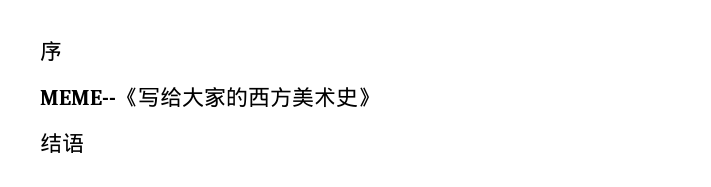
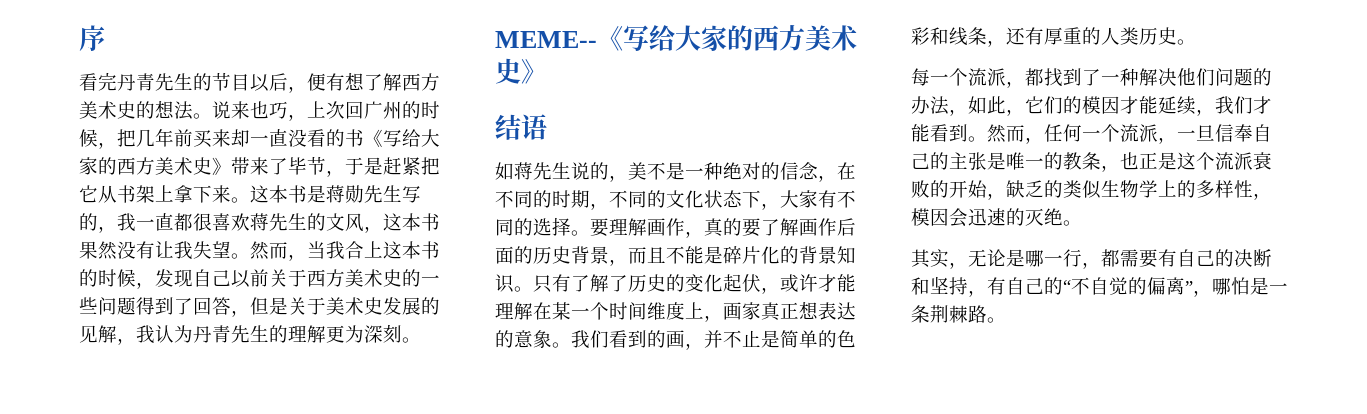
+ 看完丹青先生的节目以后，便有想了解西方美术史的想法。说来也巧，上次回广州的时候，把几年前买来却一直没看的书《写给大家的西方美术史》带来了毕节，于是赶紧把它从书架上拿下来。这本书是蒋勋先生写的，我一直都很喜欢蒋先生的文风，这本书果然没有让我失望。然而，当我合上这本书的时候，发现自己以前关于西方美术史的一些问题得到了回答，但是关于美术史发展的见解，我认为丹青先生的理解更为深刻。
+ 如蒋先生说的，美不是一种绝对的信念，在不同的时期，不同的文化状态下，大家有不同的选择。要理解画作，真的要了解画作后面的历史背景，而且不能是碎片化的背景知识。只有了解了历史的变化起伏，或许才能理解在某一个时间维度上，画家真正想表达的意象。我们看到的画，并不止是简单的色彩和线条，还有厚重的人类历史。
+ 每一个流派，都找到了一种解决他们问题的办法，如此，它们的模因才能延续，我们才能看到。然而，任何一个流派，一旦信奉自己的主张是唯一的教条，也正是这个流派衰败的开始，缺乏的类似生物学上的多样性，模因会迅速的灭绝。
+ 其实，无论是哪一行，都需要有自己的决断和坚持，有自己的“不自觉的偏离”，哪怕是一条荆棘路。

